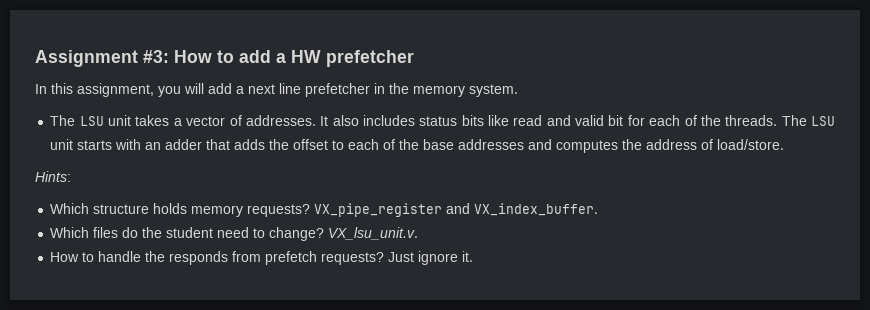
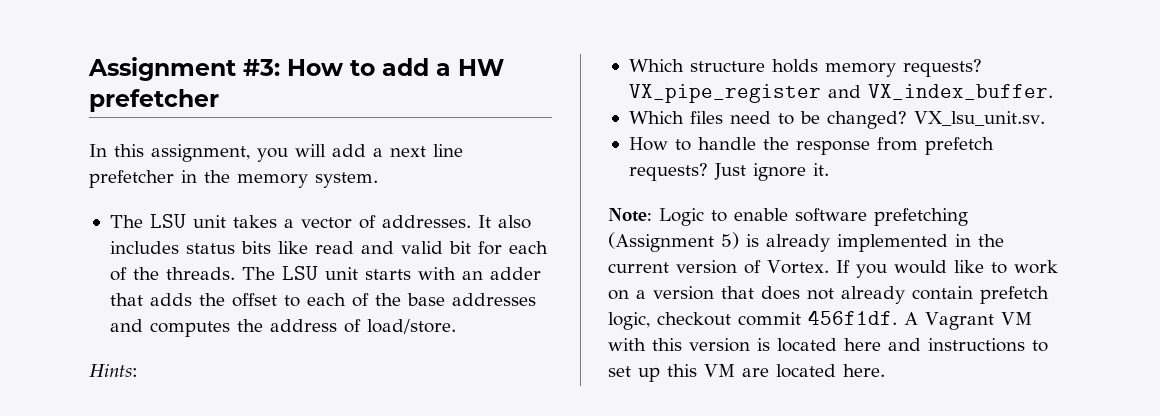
- Which files do the student need to change? VX_lsu_unit.v.
+ Which files need to be changed? VX_lsu_unit.sv.
- How to handle the responds from prefetch requests?
+ How to handle the response from prefetch requests?
+ Note: Logic to enable software prefetching (Assignment 5) is already implemented in the current version of Vortex. If you would like to work on a version that does not already contain prefetch logic, checkout commit 456f1df. A Vagrant VM with this version is located here and instructions to set up this VM are located here.

